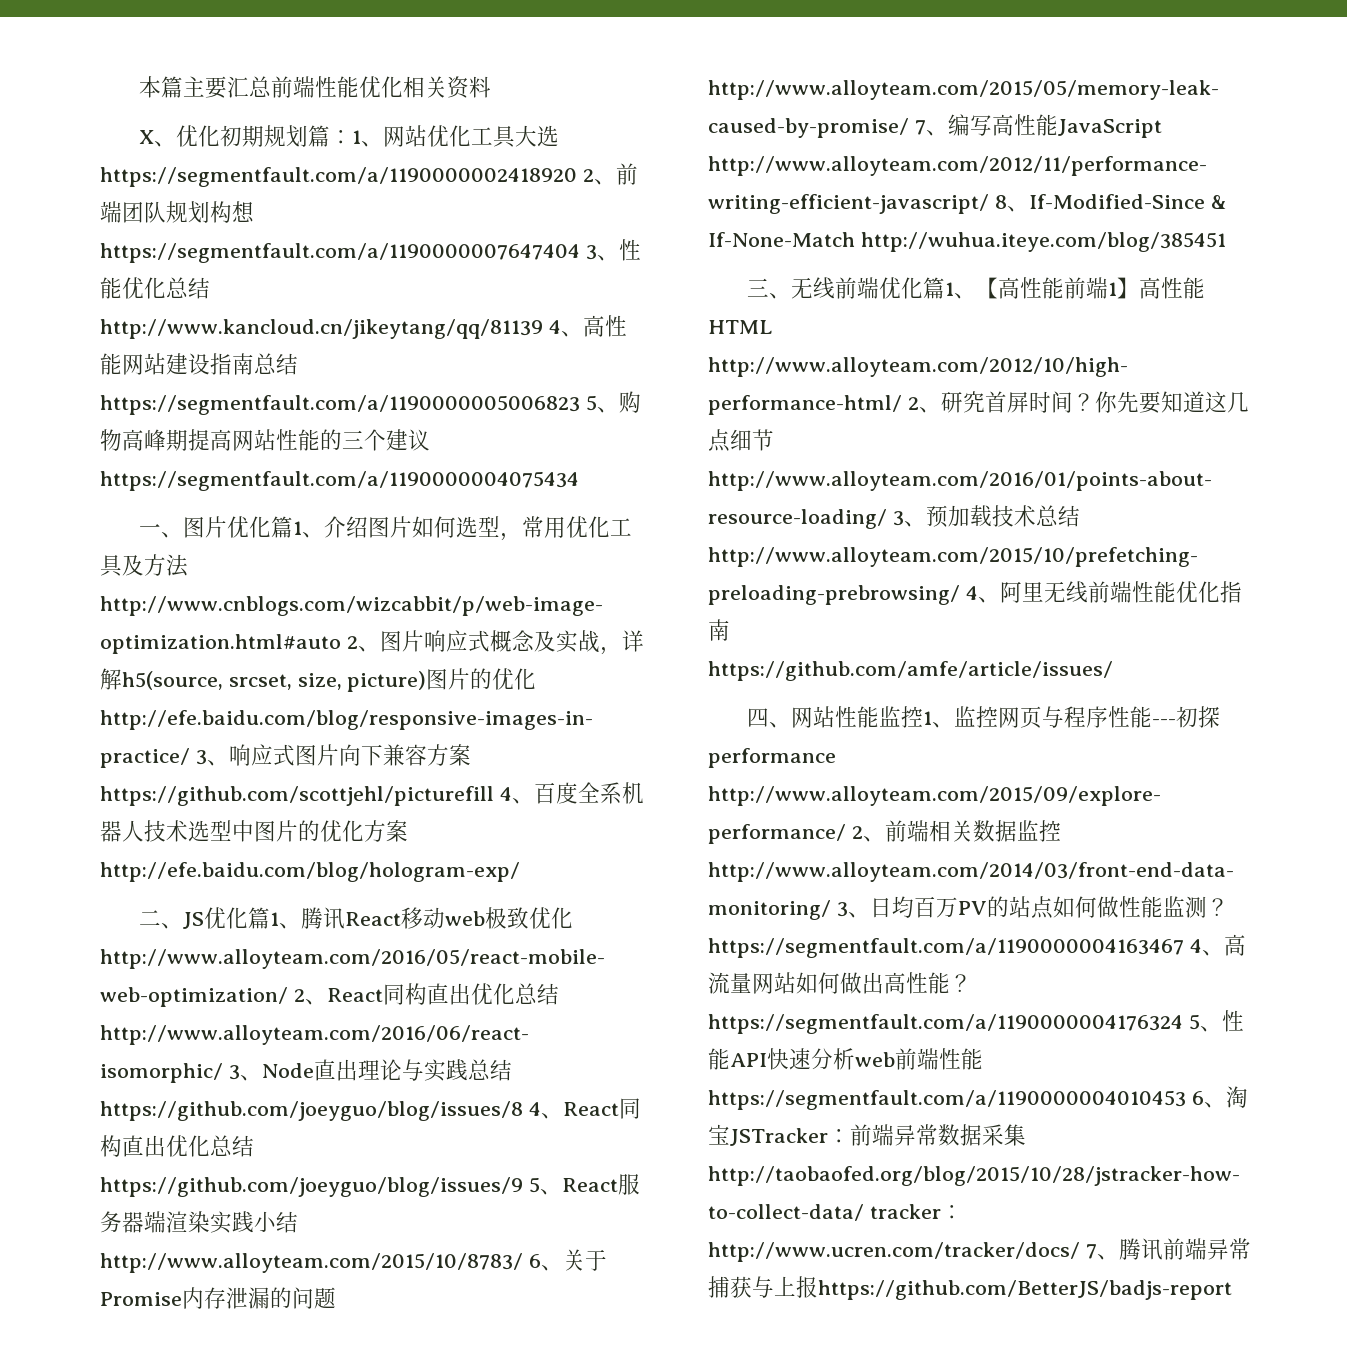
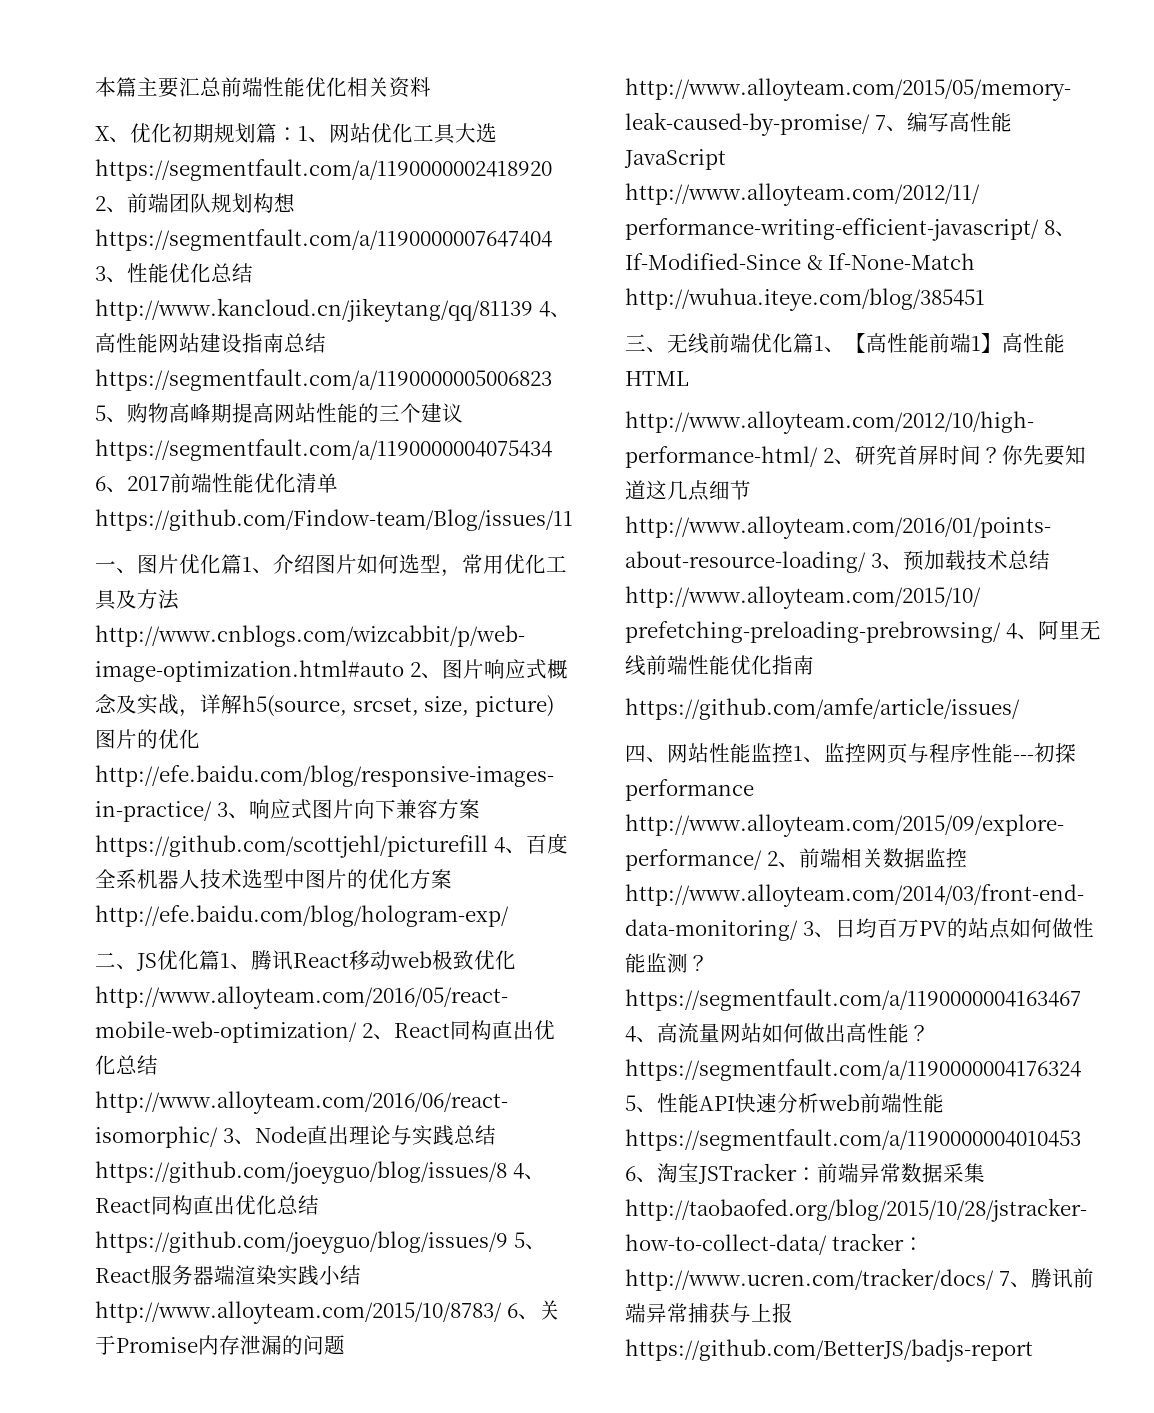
- X、优化初期规划篇：1、网站优化工具大选https://segmentfault.com/a/1190000002418920 2、前端团队规划构想https://segmentfault.com/a/1190000007647404 3、性能优化总结http://www.kancloud.cn/jikeytang/qq/81139 4、高性能网站建设指南总结https://segmentfault.com/a/1190000005006823 5、购物高峰期提高网站性能的三个建议https://segmentfault.com/a/1190000004075434
+ X、优化初期规划篇：1、网站优化工具大选https://segmentfault.com/a/1190000002418920 2、前端团队规划构想https://segmentfault.com/a/1190000007647404 3、性能优化总结http://www.kancloud.cn/jikeytang/qq/81139 4、高性能网站建设指南总结https://segmentfault.com/a/1190000005006823 5、购物高峰期提高网站性能的三个建议https://segmentfault.com/a/1190000004075434 6、2017前端性能优化清单https://github.com/Findow-team/Blog/issues/11

